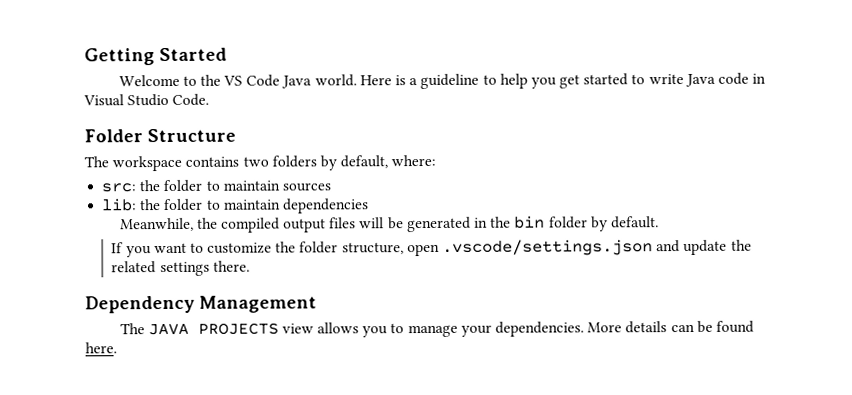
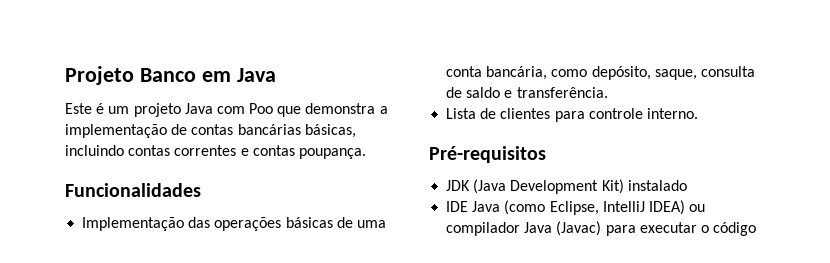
- Getting Started
- Welcome to the VS Code Java world. Here is a guideline to help you get started to write Java code in Visual Studio Code.
- Folder Structure
- The workspace contains two folders by default, where:
- src: the folder to maintain sources
- lib: the folder to maintain dependencies
- Meanwhile, the compiled output files will be generated in the bin folder by default.
- If you want to customize the folder structure, open .vscode/settings.json and update the related settings there.
- Dependency Management
- The JAVA PROJECTS view allows you to manage your dependencies. More details can be found here.
+ Projeto Banco em Java
+ Este é um projeto Java com Poo que demonstra a implementação de contas bancárias básicas, incluindo contas correntes e contas poupança.
+ Funcionalidades
+ Implementação das operações básicas de uma conta bancária, como depósito, saque, consulta de saldo e transferência.
+ Lista de clientes para controle interno.
+ Pré-requisitos
+ JDK (Java Development Kit) instalado
+ IDE Java (como Eclipse, IntelliJ IDEA) ou compilador Java (Javac) para executar o código

